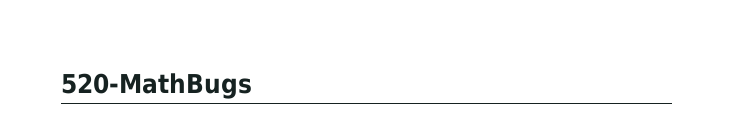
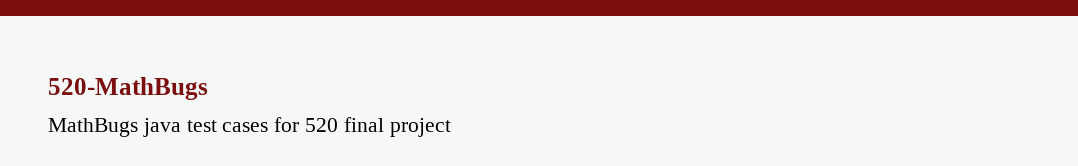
+ MathBugs java test cases for 520 final project

